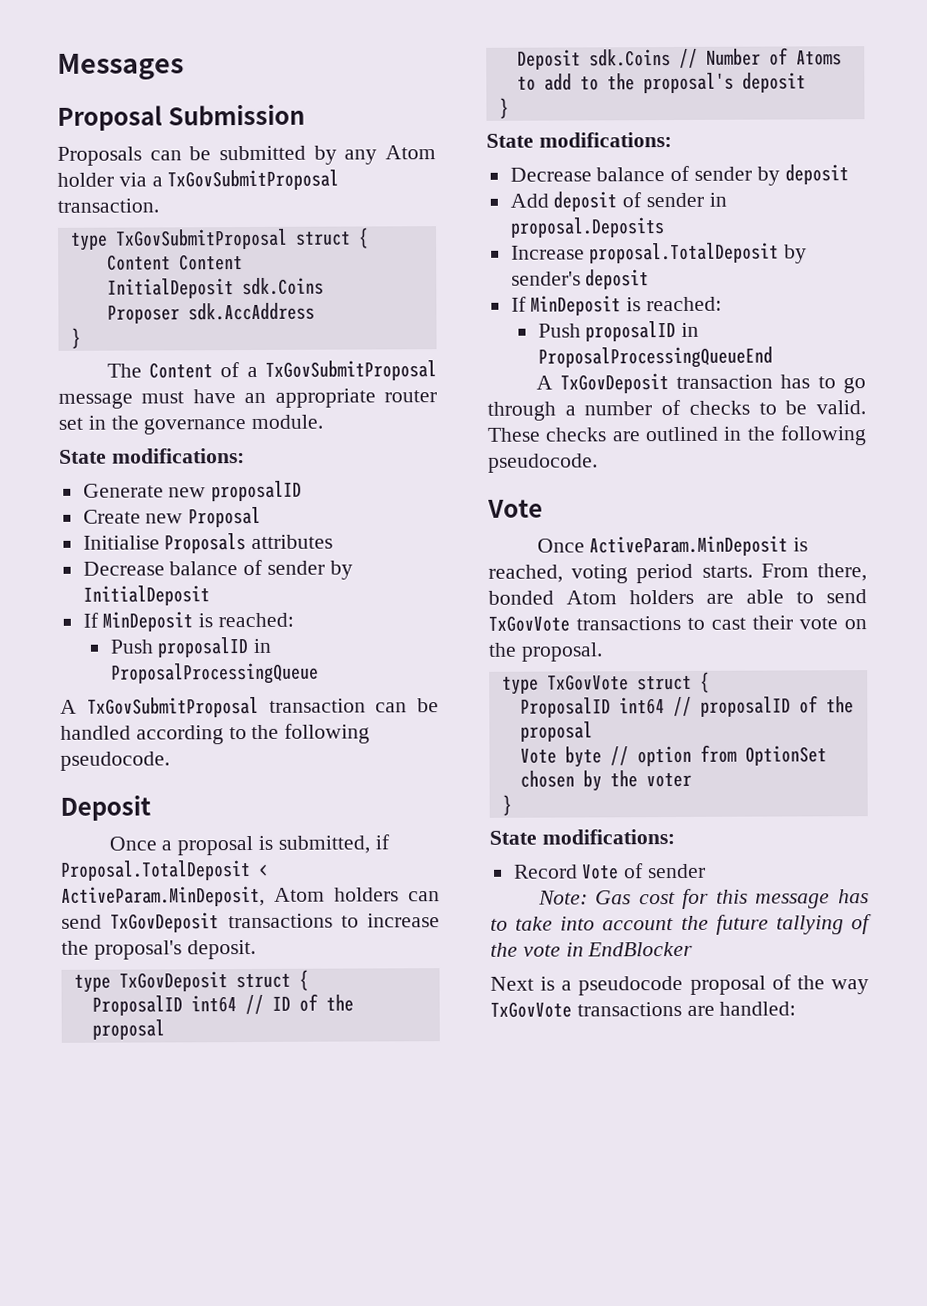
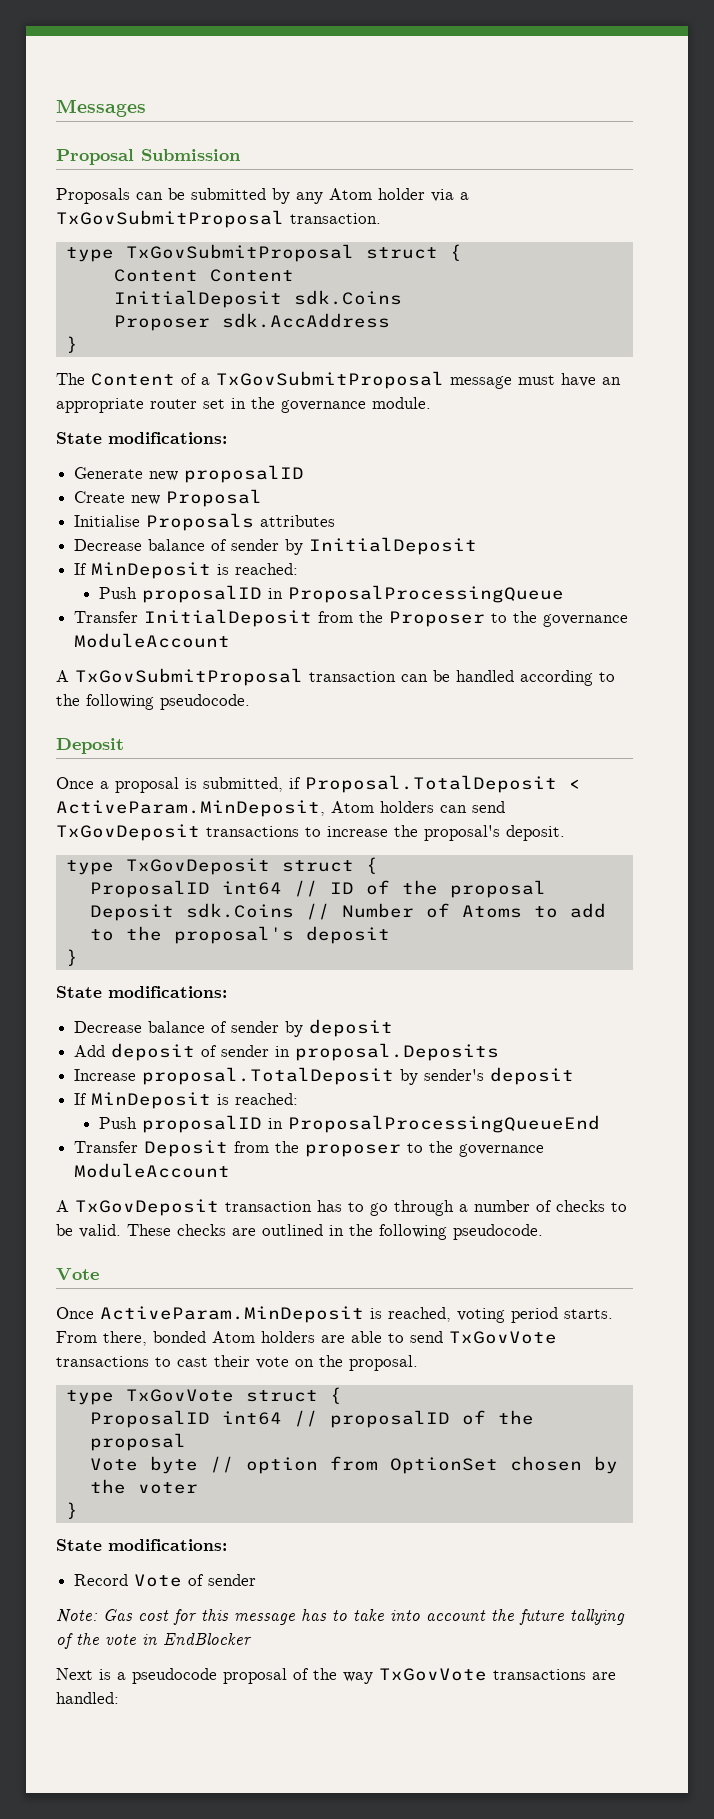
+ Transfer InitialDeposit from the Proposer to the governance ModuleAccount
+ Transfer Deposit from the proposer to the governance ModuleAccount

